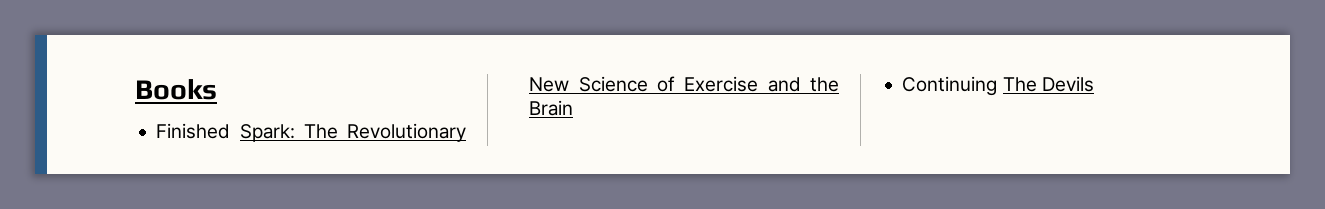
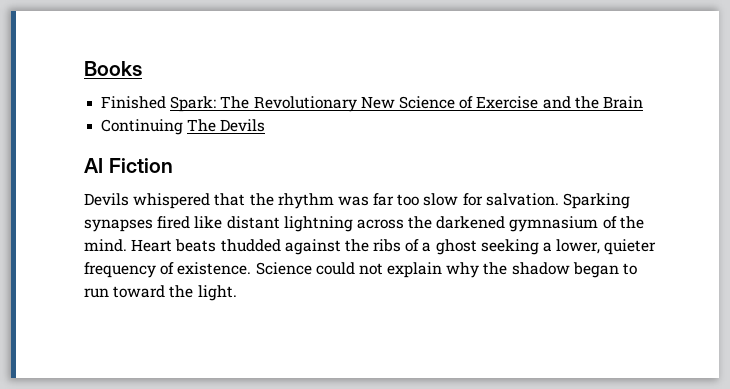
+ AI Fiction
+ Devils whispered that the rhythm was far too slow for salvation. Sparking synapses fired like distant lightning across the darkened gymnasium of the mind. Heart beats thudded against the ribs of a ghost seeking a lower, quieter frequency of existence. Science could not explain why the shadow began to run toward the light.

